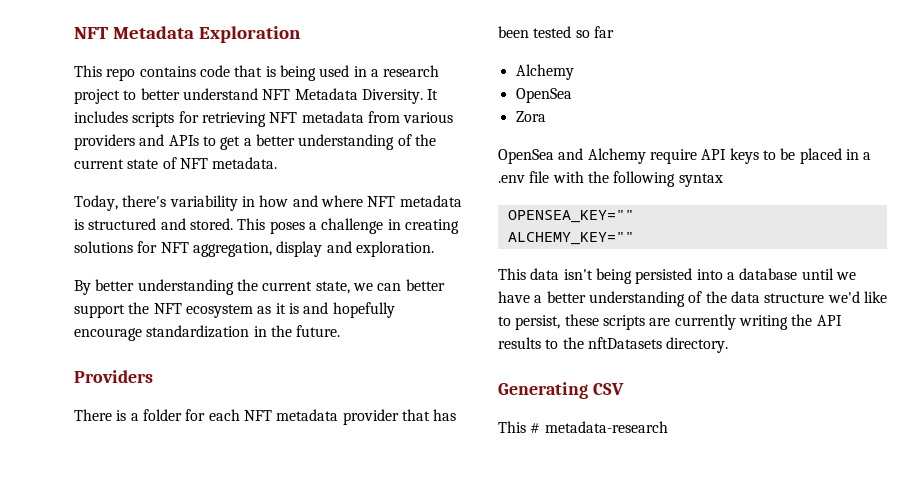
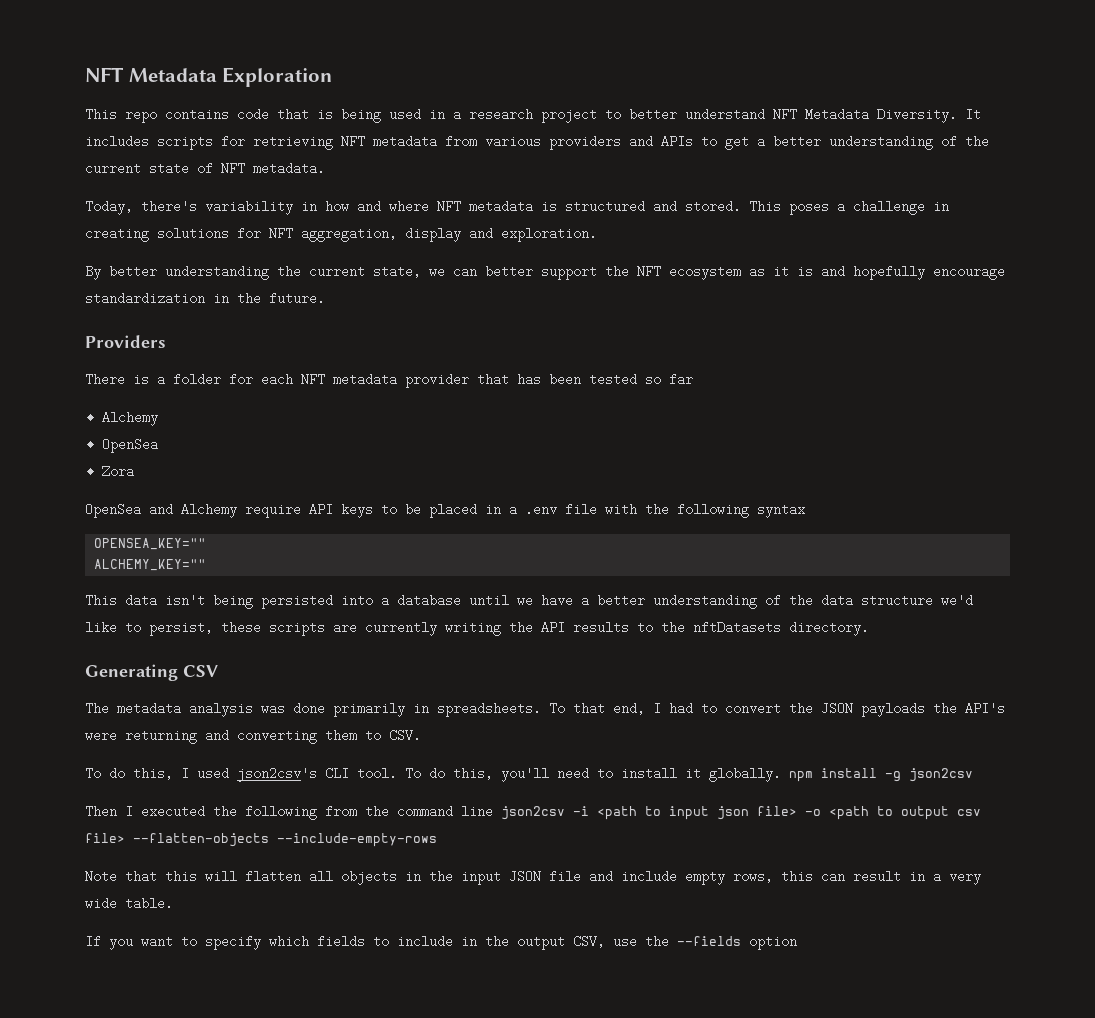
- This # metadata-research
+ The metadata analysis was done primarily in spreadsheets. To that end, I had to convert the JSON payloads the API's were returning and converting them to CSV.
+ To do this, I used json2csv's CLI tool. To do this, you'll need to install it globally. npm install -g json2csv
+ Then I executed the following from the command line json2csv -i <path to input json file> -o <path to output csv file> --flatten-objects --include-empty-rows
+ Note that this will flatten all objects in the input JSON file and include empty rows, this can result in a very wide table.
+ If you want to specify which fields to include in the output CSV, use the --fields option

